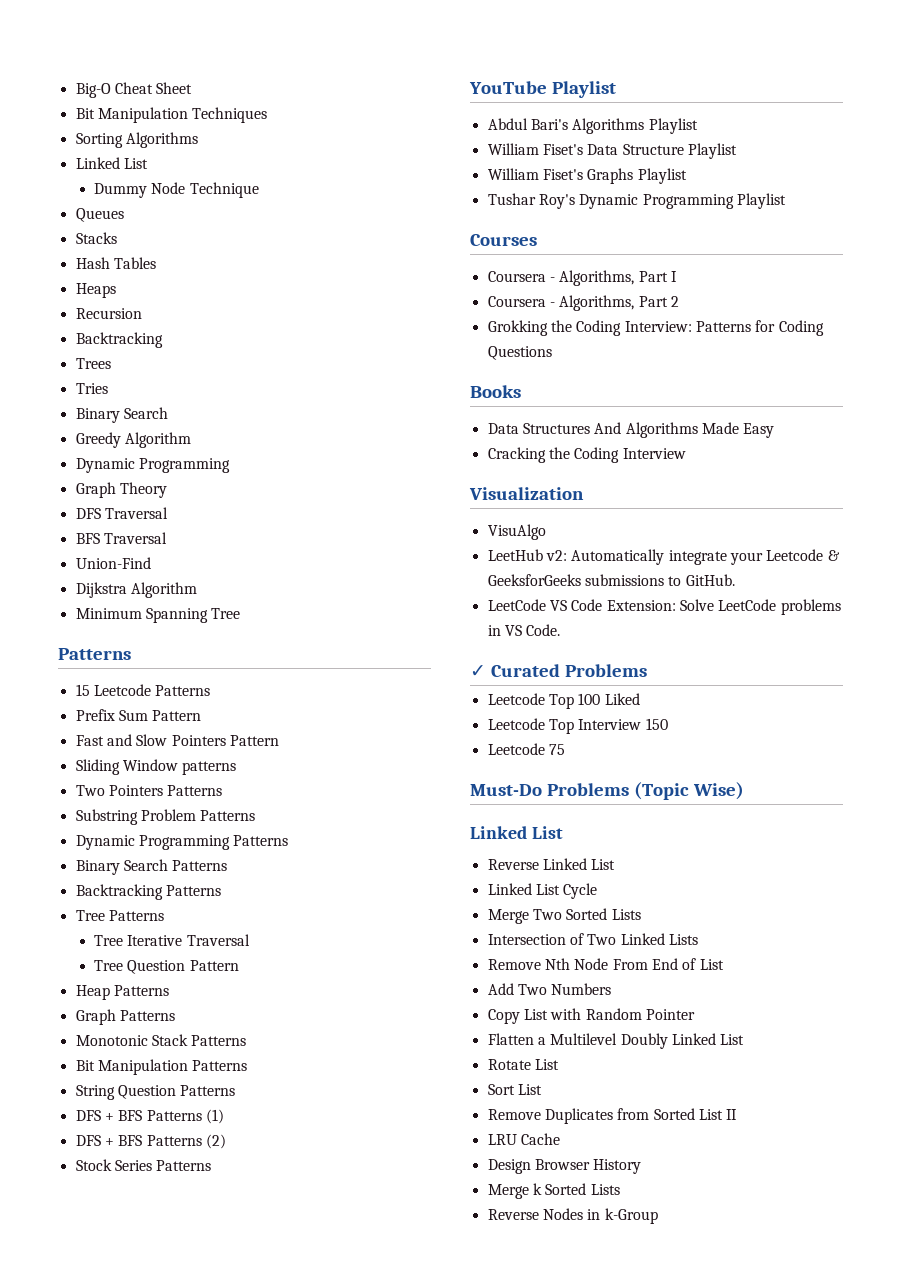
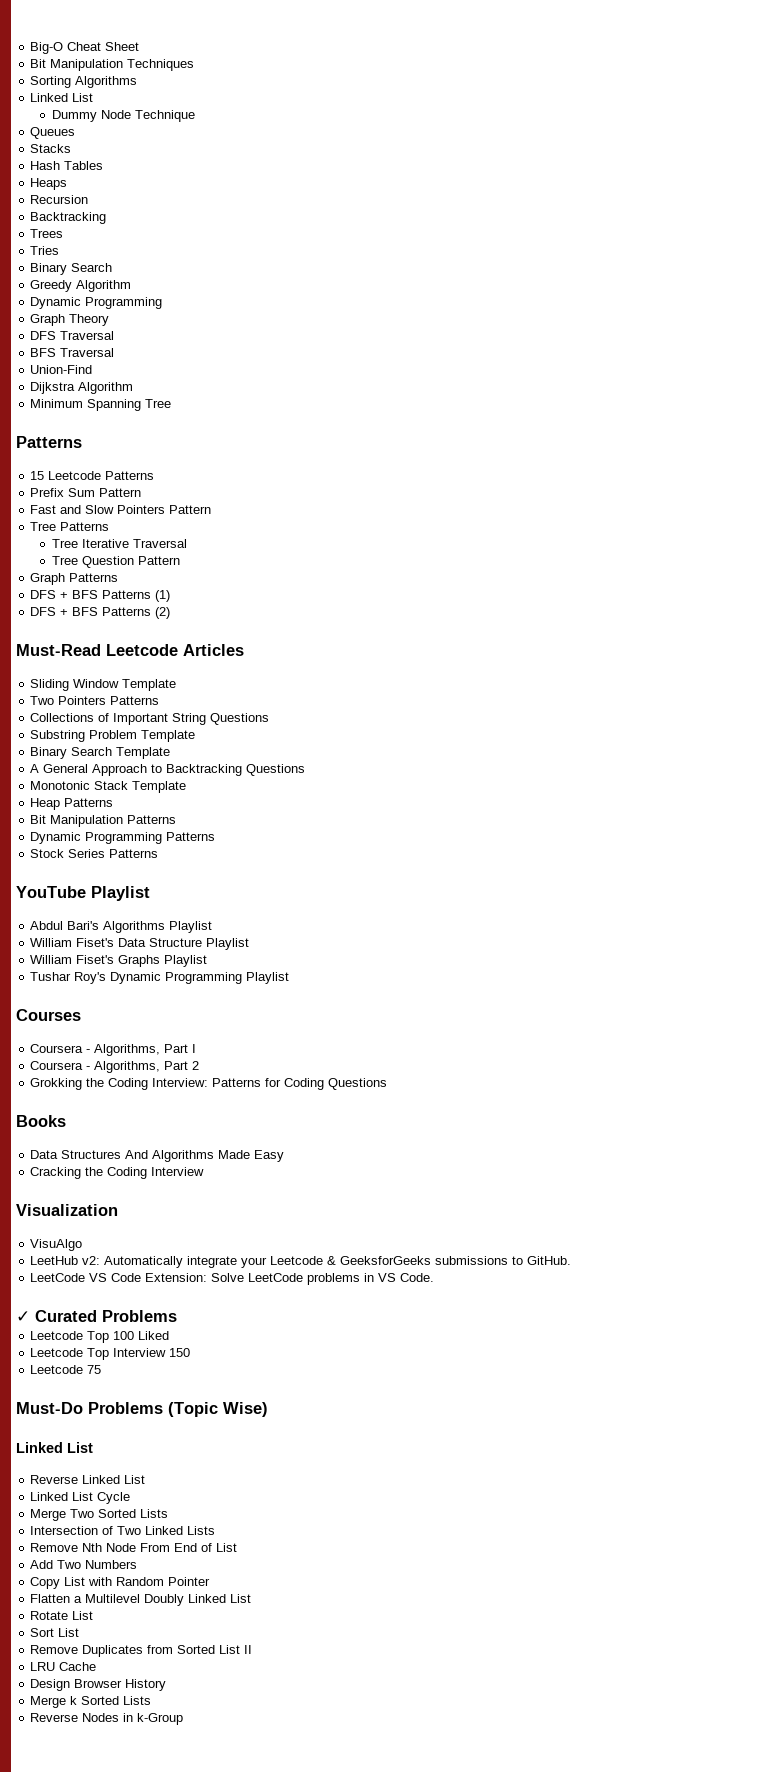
- Sliding Window patterns
- Two Pointers Patterns
- Substring Problem Patterns
- Dynamic Programming Patterns
- Binary Search Patterns
- Backtracking Patterns
- Heap Patterns
- Monotonic Stack Patterns
- Bit Manipulation Patterns
- String Question Patterns
+ Must-Read Leetcode Articles
+ Sliding Window Template
+ Two Pointers Patterns
+ Collections of Important String Questions
+ Substring Problem Template
+ Binary Search Template
+ A General Approach to Backtracking Questions
+ Monotonic Stack Template
+ Heap Patterns
+ Bit Manipulation Patterns
+ Dynamic Programming Patterns

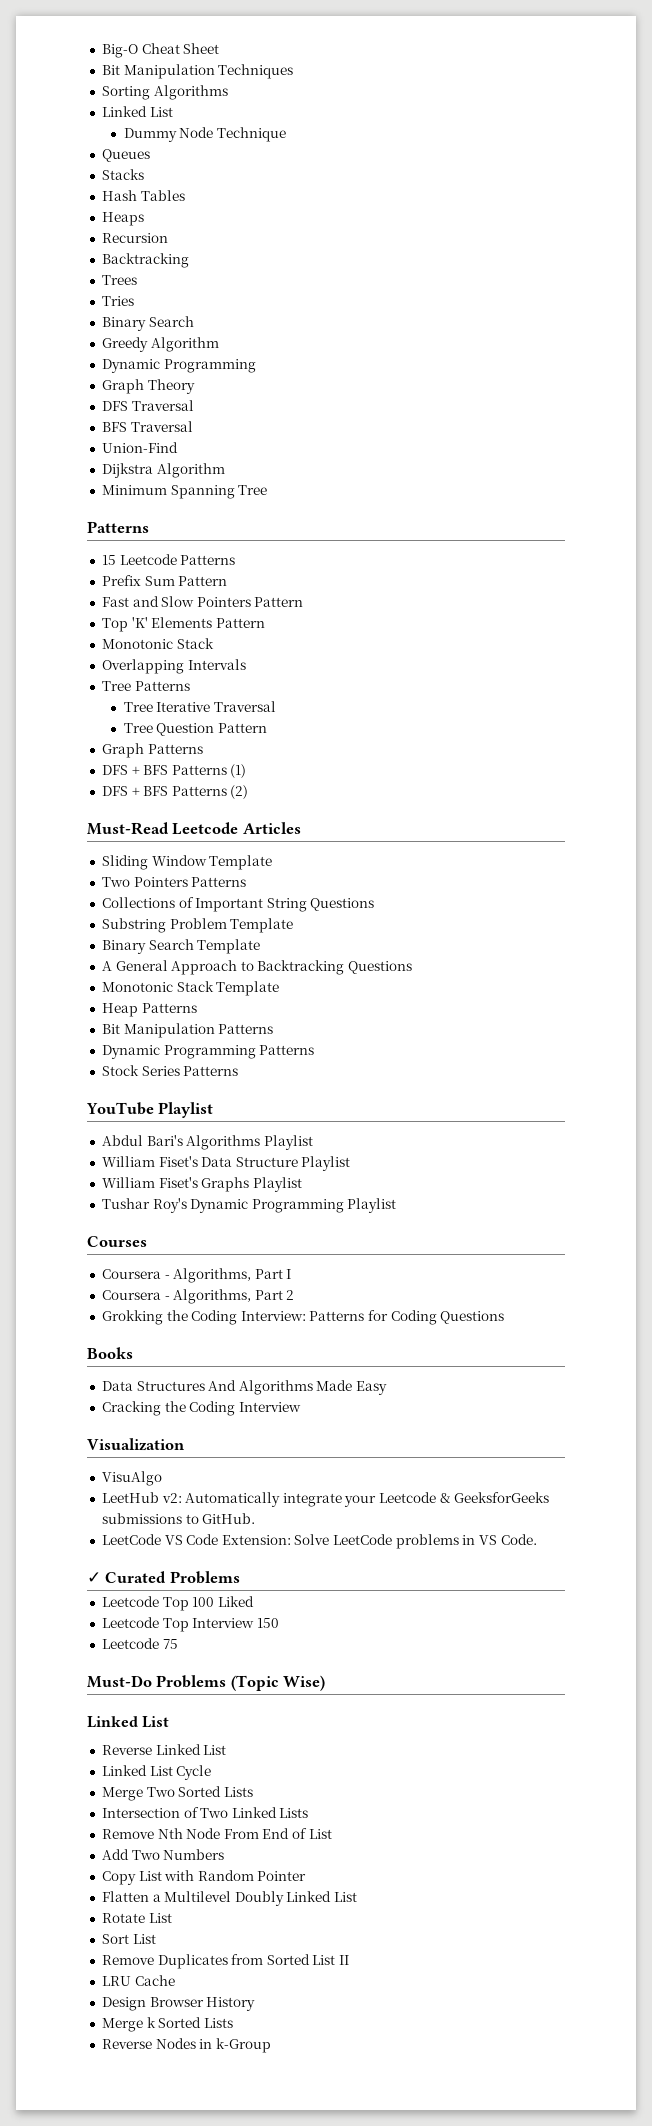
+ Top 'K' Elements Pattern
+ Monotonic Stack
+ Overlapping Intervals

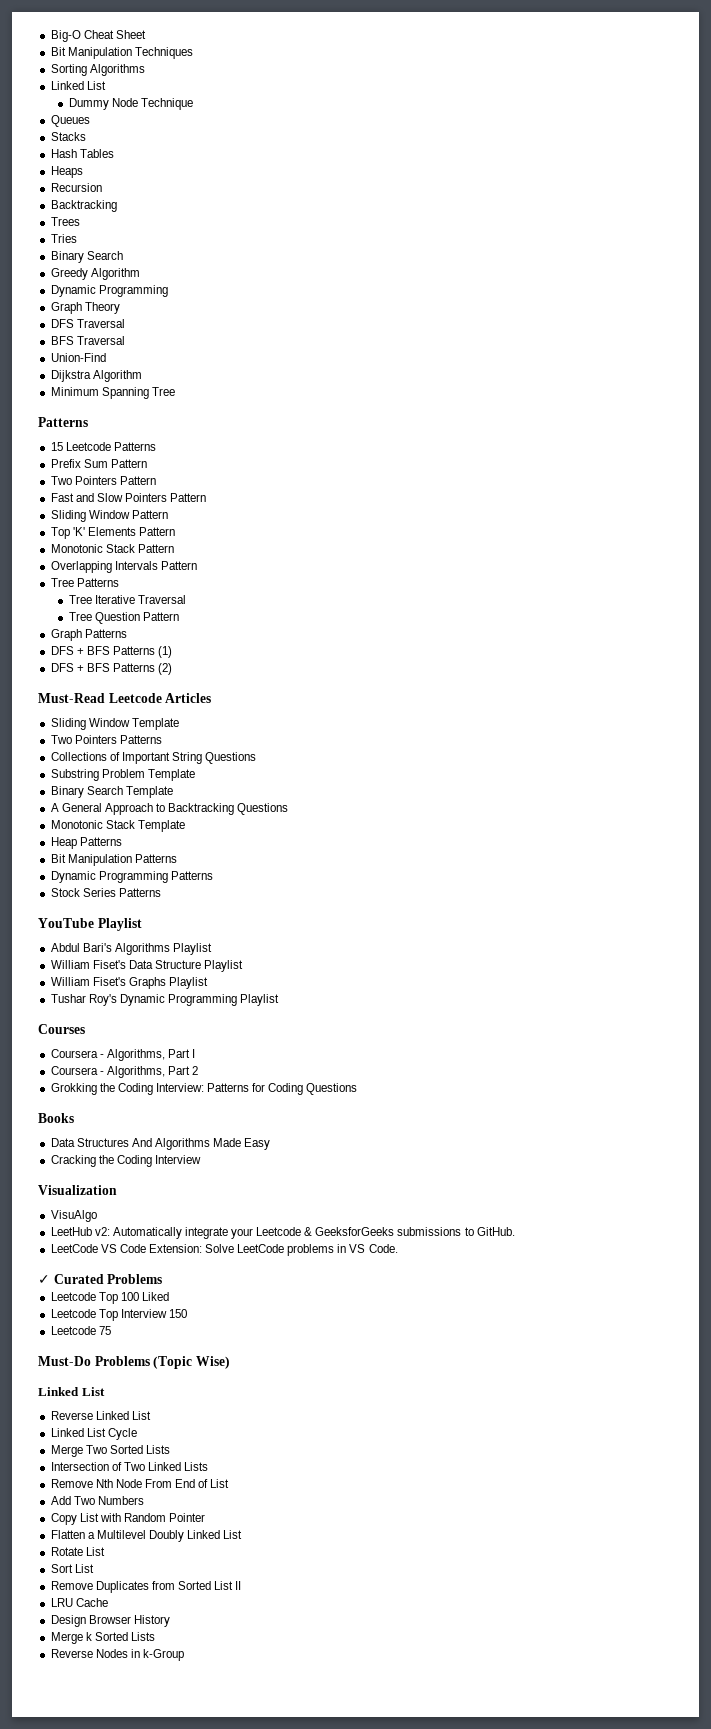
+ Two Pointers Pattern
+ Sliding Window Pattern
  Top 'K' Elements Pattern
- Monotonic Stack
+ Monotonic Stack Pattern
- Overlapping Intervals
+ Overlapping Intervals Pattern

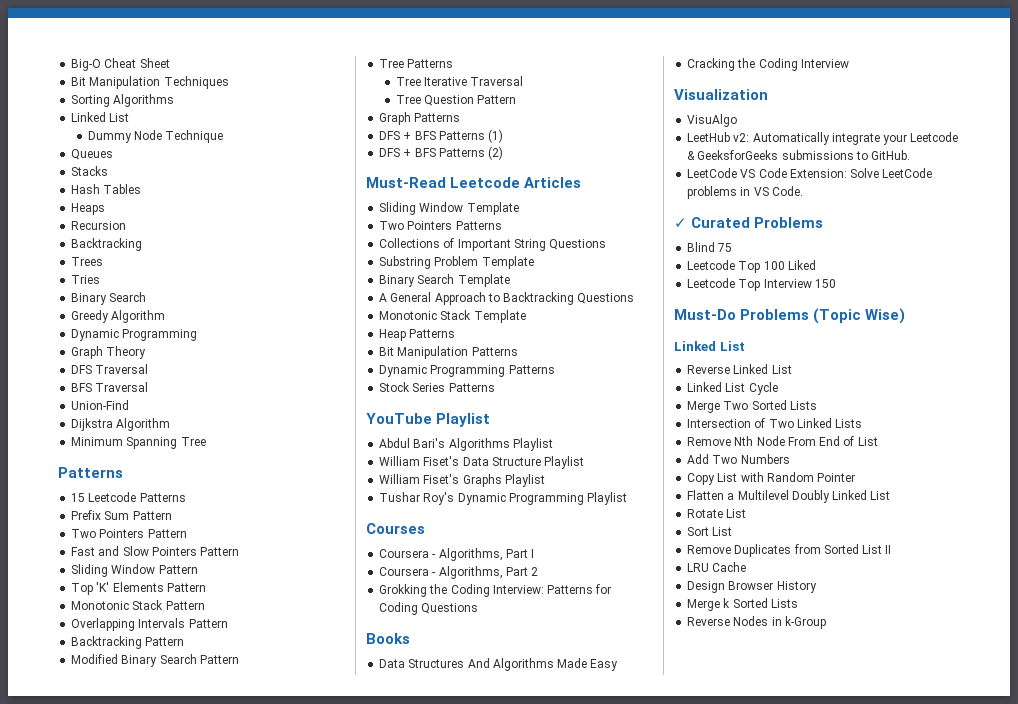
+ Backtracking Pattern
+ Modified Binary Search Pattern
+ Blind 75
- Leetcode 75

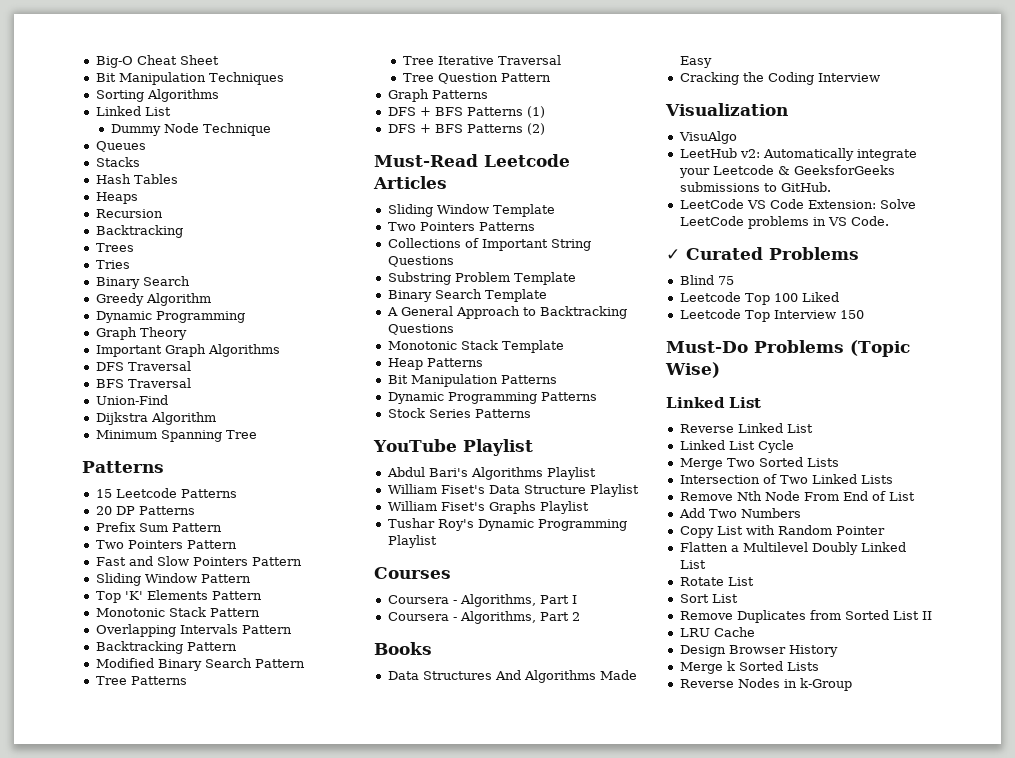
+ Important Graph Algorithms
+ 20 DP Patterns
- Grokking the Coding Interview: Patterns for Coding Questions

